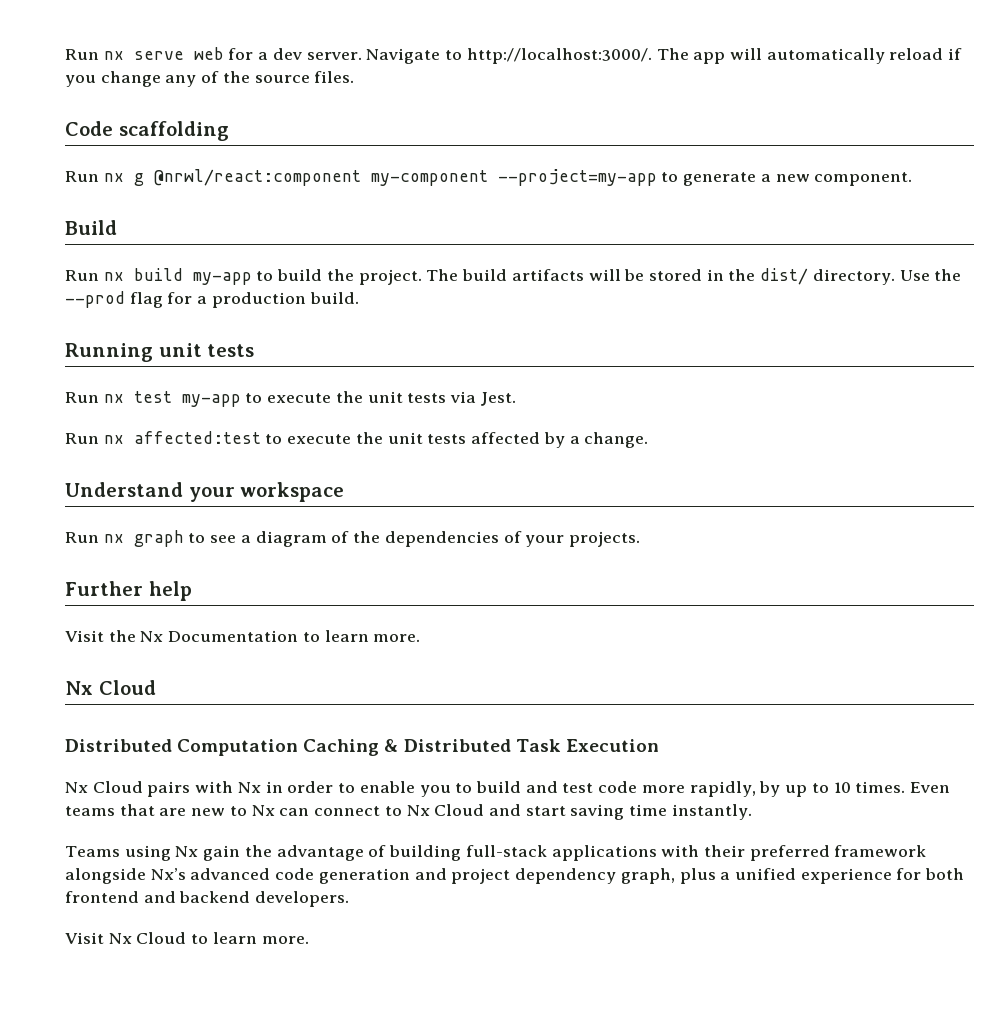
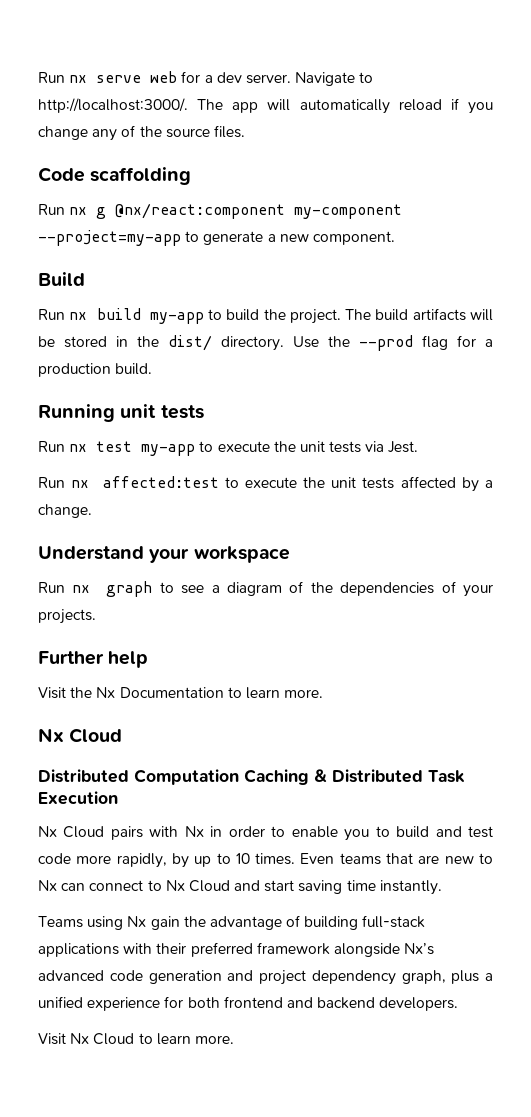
- Run nx g @nrwl/react:component my-component --project=my-app to generate a new component.
+ Run nx g @nx/react:component my-component --project=my-app to generate a new component.

